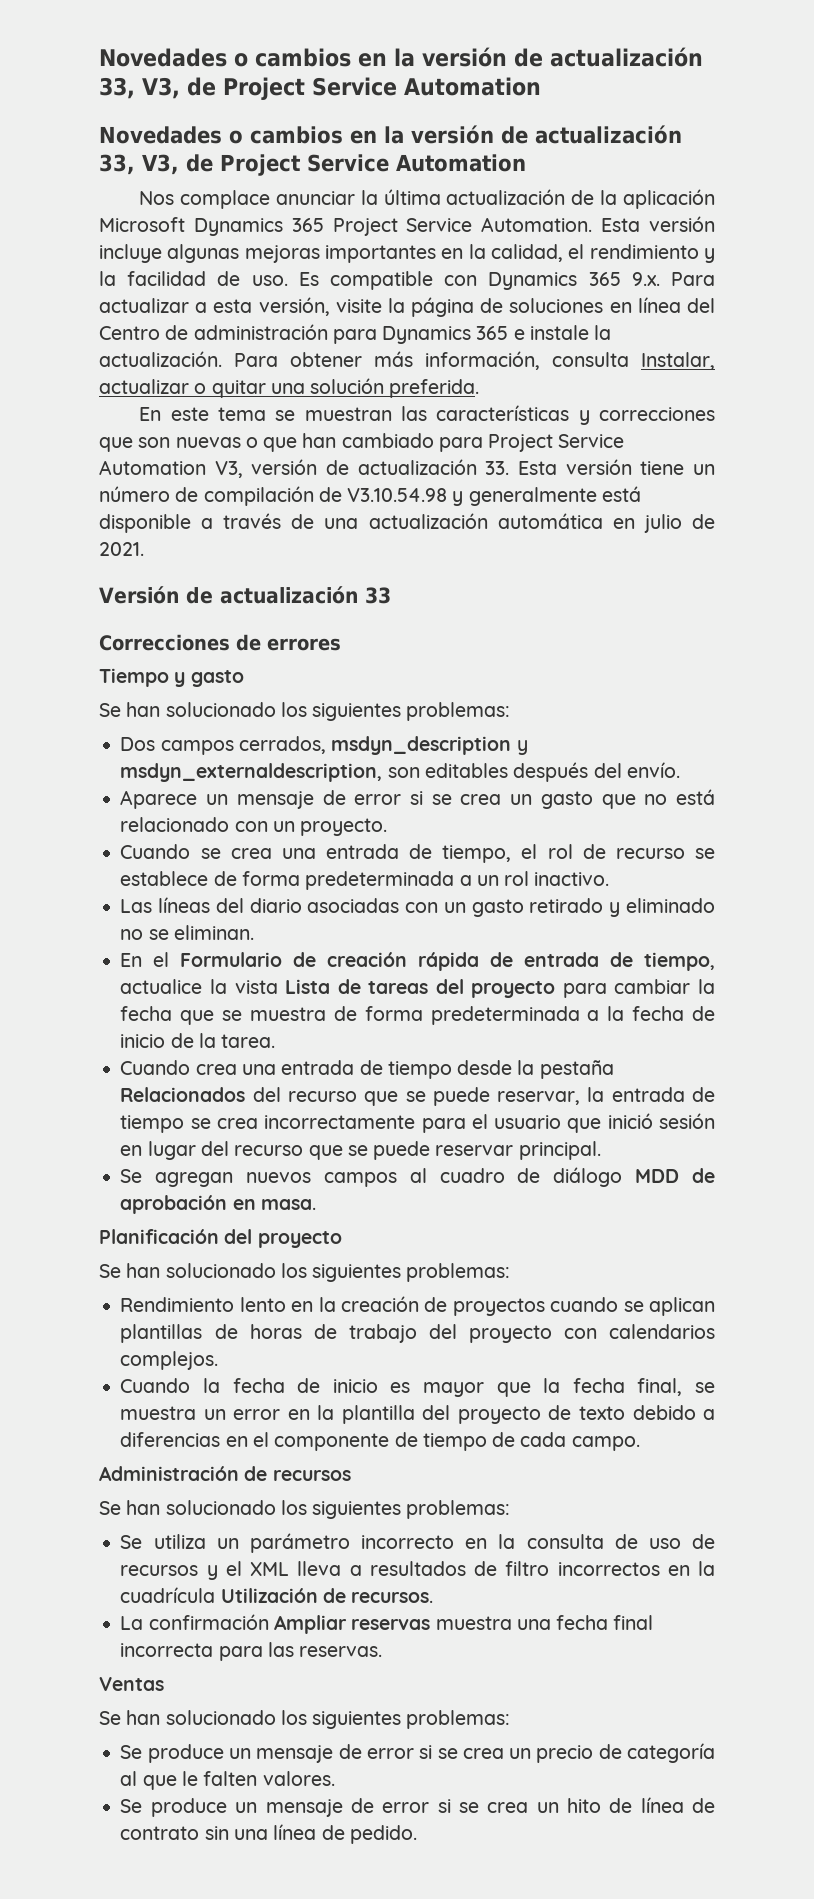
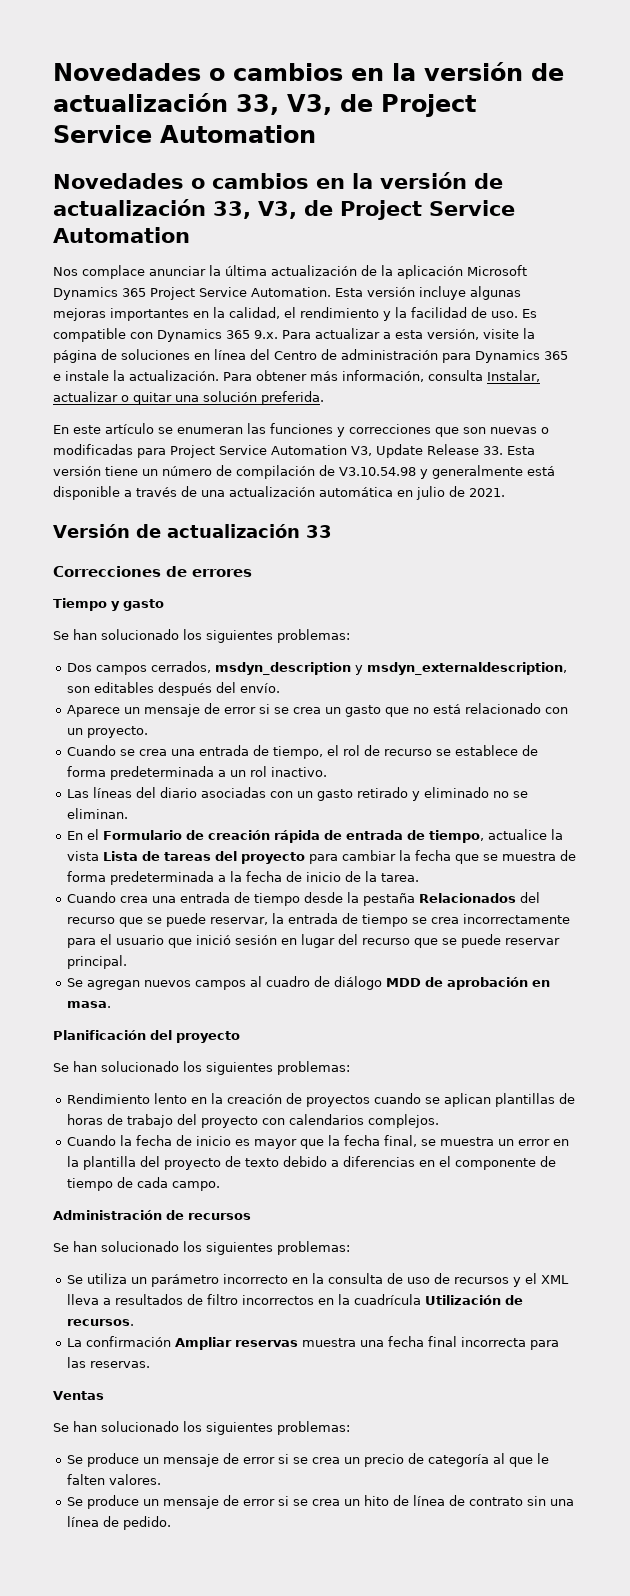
- En este tema se muestran las características y correcciones que son nuevas o que han cambiado para Project Service Automation V3, versión de actualización 33. Esta versión tiene un número de compilación de V3.10.54.98 y generalmente está disponible a través de una actualización automática en julio de 2021.
+ En este artículo se enumeran las funciones y correcciones que son nuevas o modificadas para Project Service Automation V3, Update Release 33. Esta versión tiene un número de compilación de V3.10.54.98 y generalmente está disponible a través de una actualización automática en julio de 2021.

